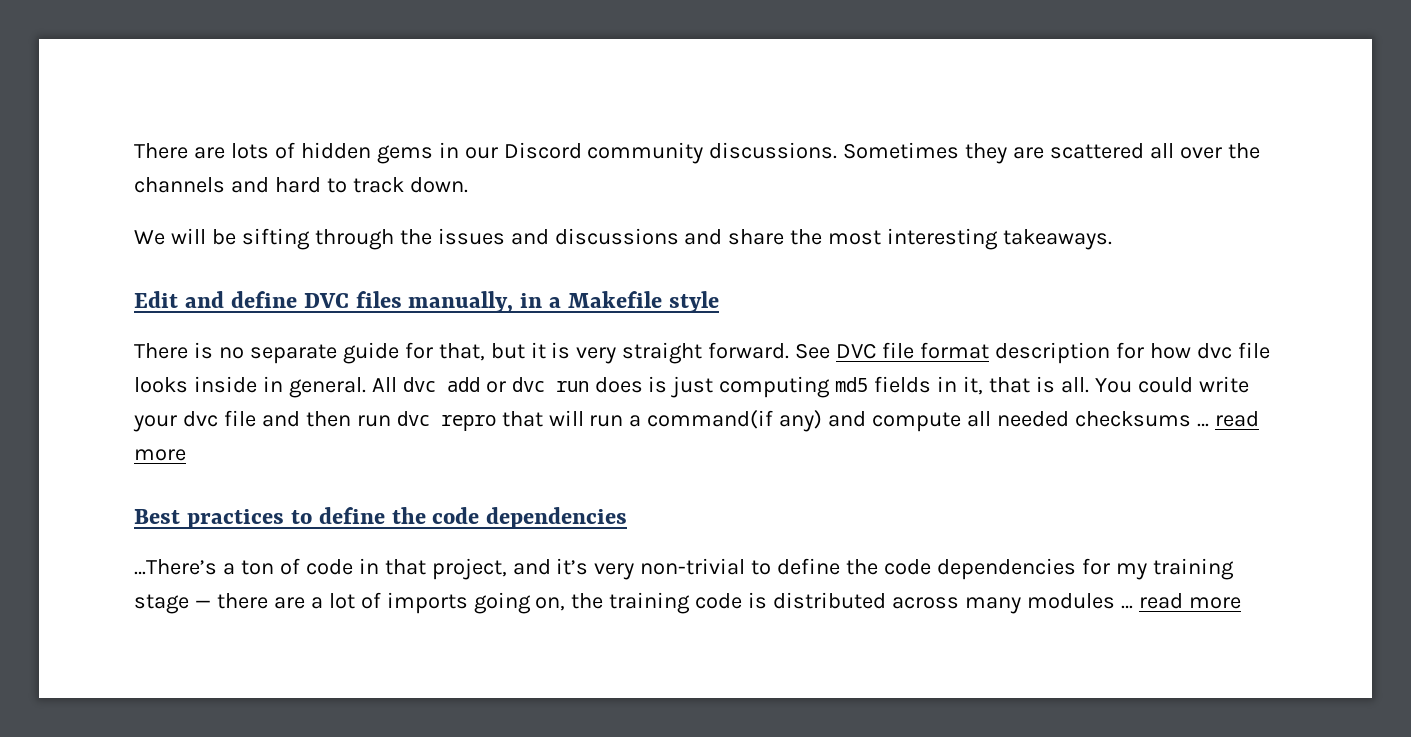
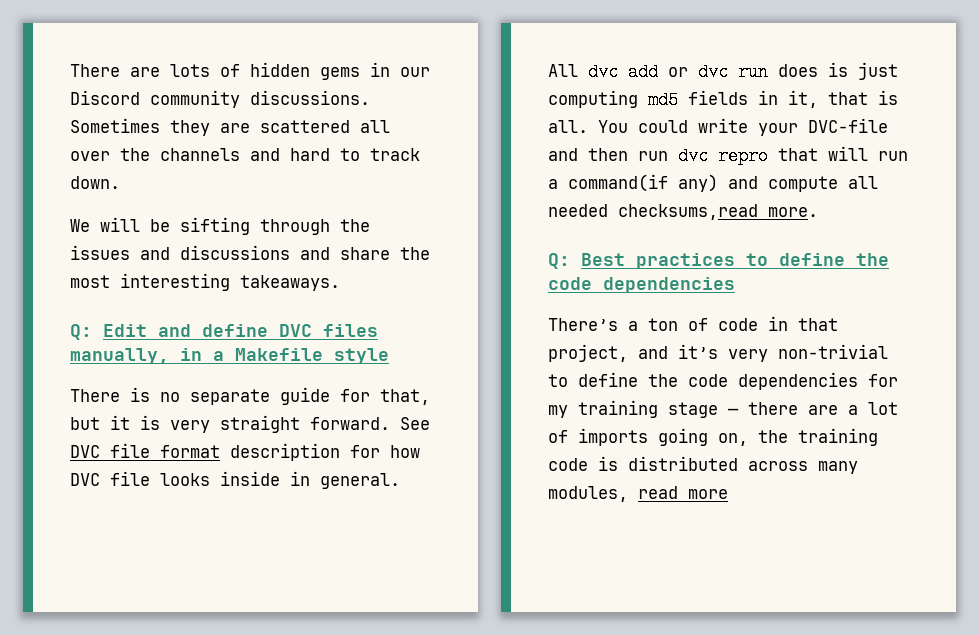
- Edit and define DVC files manually, in a Makefile style
+ Q: Edit and define DVC files manually, in a Makefile style
- See DVC file format description for how dvc file looks inside in general.
+ See DVC file format description for how DVC file looks inside in general.
- You could write your dvc file and then run dvc repro that will run a command(if any) and compute all needed checksums … read more
- Best practices to define the code dependencies
+ You could write your DVC-file and then run dvc repro that will run a command(if any) and compute all needed checksums,read more.
+ Q: Best practices to define the code dependencies
- …There’s a ton of code in that project, and it’s very non-trivial to define the code dependencies for my training stage — there are a lot of imports going on, the training code is distributed across many modules … read more
+ There’s a ton of code in that project, and it’s very non-trivial to define the code dependencies for my training stage — there are a lot of imports going on, the training code is distributed across many modules, read more

